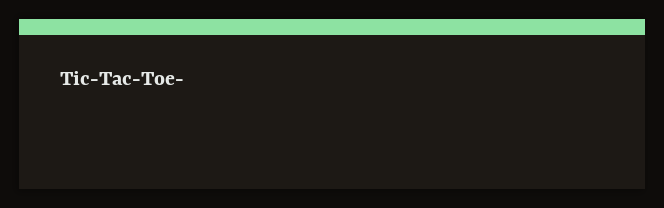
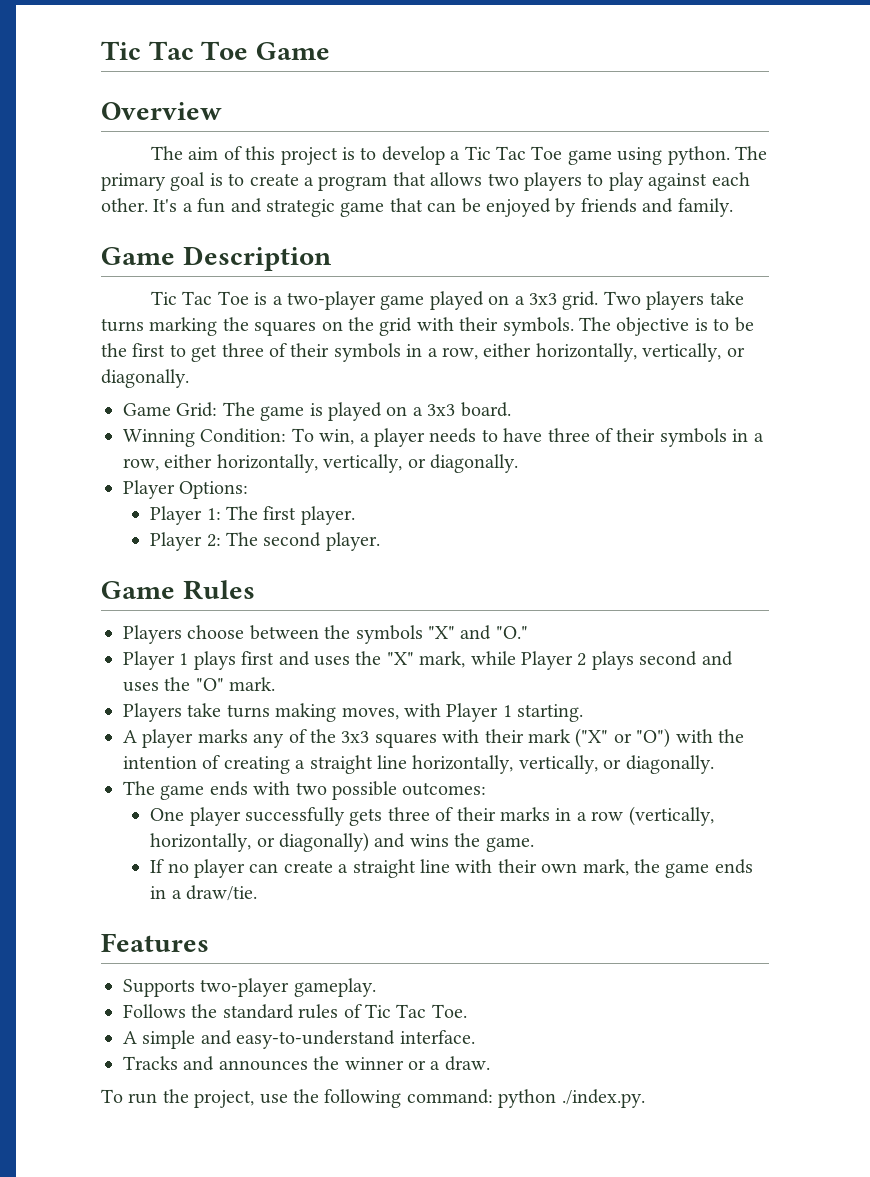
- Tic-Tac-Toe-
+ Tic Tac Toe Game
+ Overview
+ The aim of this project is to develop a Tic Tac Toe game using python. The primary goal is to create a program that allows two players to play against each other. It's a fun and strategic game that can be enjoyed by friends and family.
+ Game Description
+ Tic Tac Toe is a two-player game played on a 3x3 grid. Two players take turns marking the squares on the grid with their symbols. The objective is to be the first to get three of their symbols in a row, either horizontally, vertically, or diagonally.
+ Game Grid: The game is played on a 3x3 board.
+ Winning Condition: To win, a player needs to have three of their symbols in a row, either horizontally, vertically, or diagonally.
+ Player Options:
+ Player 1: The first player.
+ Player 2: The second player.
+ Game Rules
+ Players choose between the symbols "X" and "O."
+ Player 1 plays first and uses the "X" mark, while Player 2 plays second and uses the "O" mark.
+ Players take turns making moves, with Player 1 starting.
+ A player marks any of the 3x3 squares with their mark ("X" or "O") with the intention of creating a straight line horizontally, vertically, or diagonally.
+ The game ends with two possible outcomes:
+ One player successfully gets three of their marks in a row (vertically, horizontally, or diagonally) and wins the game.
+ If no player can create a straight line with their own mark, the game ends in a draw/tie.
+ Features
+ Supports two-player gameplay.
+ Follows the standard rules of Tic Tac Toe.
+ A simple and easy-to-understand interface.
+ Tracks and announces the winner or a draw.
+ To run the project, use the following command: python ./index.py.

